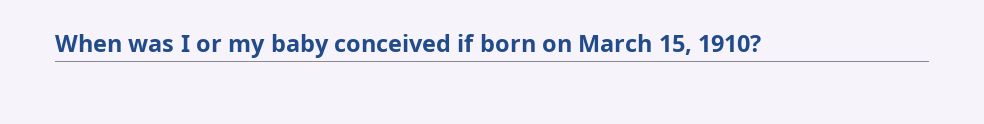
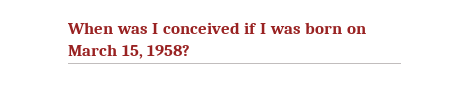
- When was I or my baby conceived if born on March 15, 1910?
+ When was I conceived if I was born on March 15, 1958?

